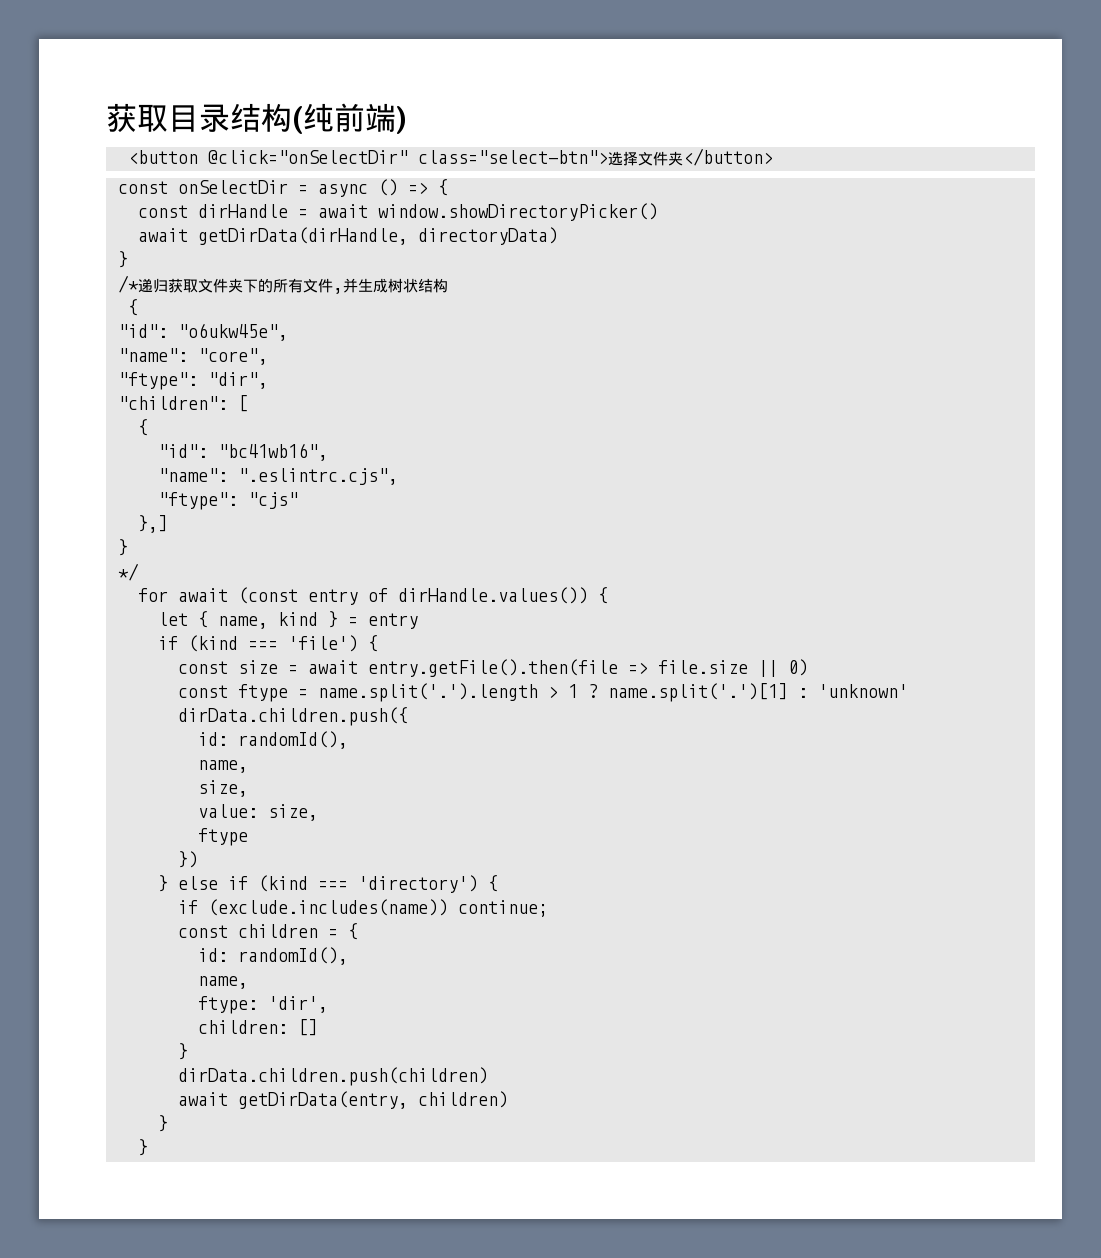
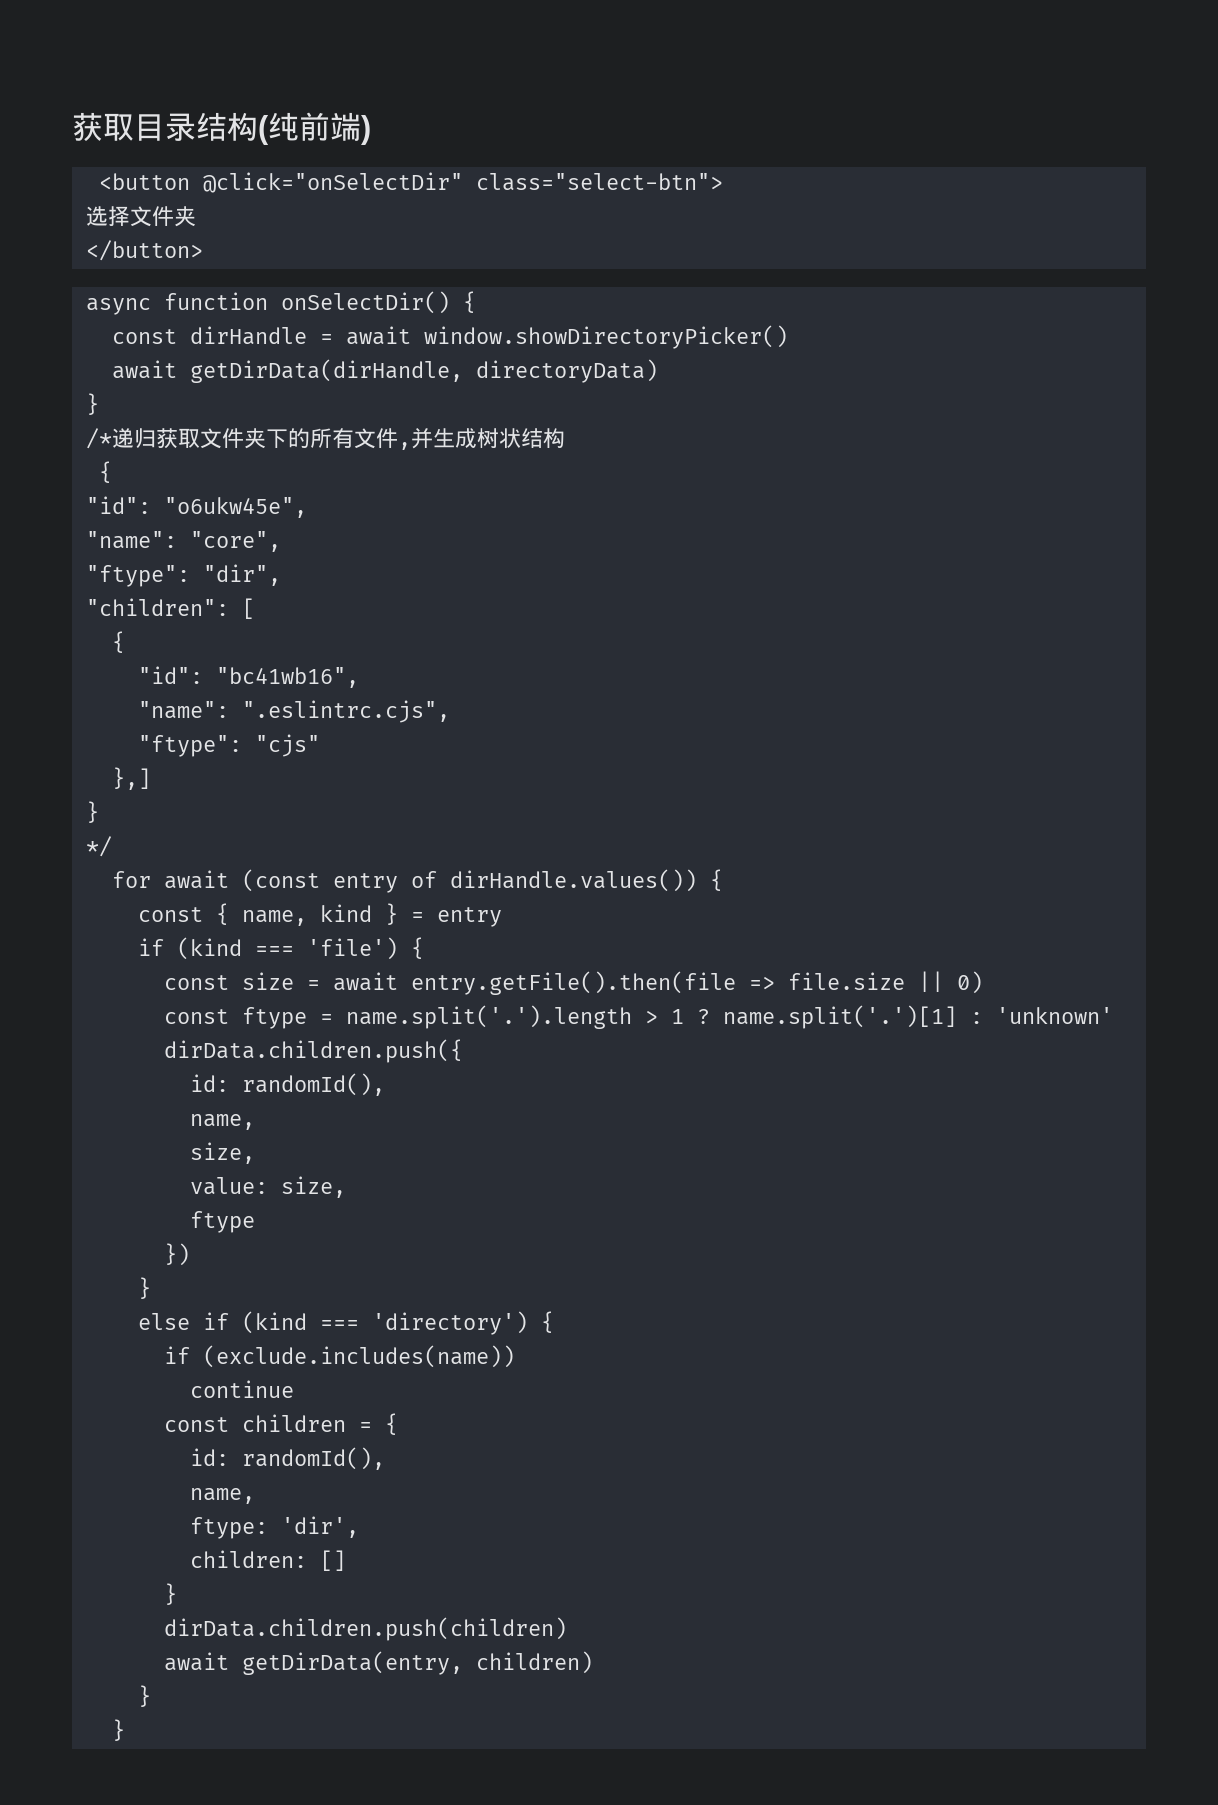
- <button @click="onSelectDir" class="select-btn">选择文件夹</button>
+ <button @click="onSelectDir" class="select-btn">
+ 选择文件夹
+ </button>
- const onSelectDir = async () => {
+ async function onSelectDir() {
- let { name, kind } = entry
+ const { name, kind } = entry
  })
- } else if (kind === 'directory') {
+ }
+ else if (kind === 'directory') {
- if (exclude.includes(name)) continue;
+ if (exclude.includes(name))
+ continue

